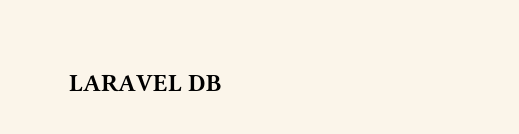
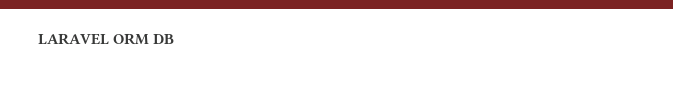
- LARAVEL DB
+ LARAVEL ORM DB

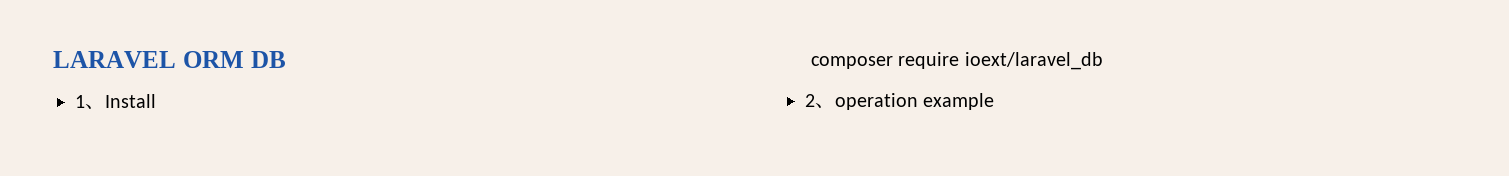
+ 1、Install
+ composer require ioext/laravel_db
+ 2、operation example

